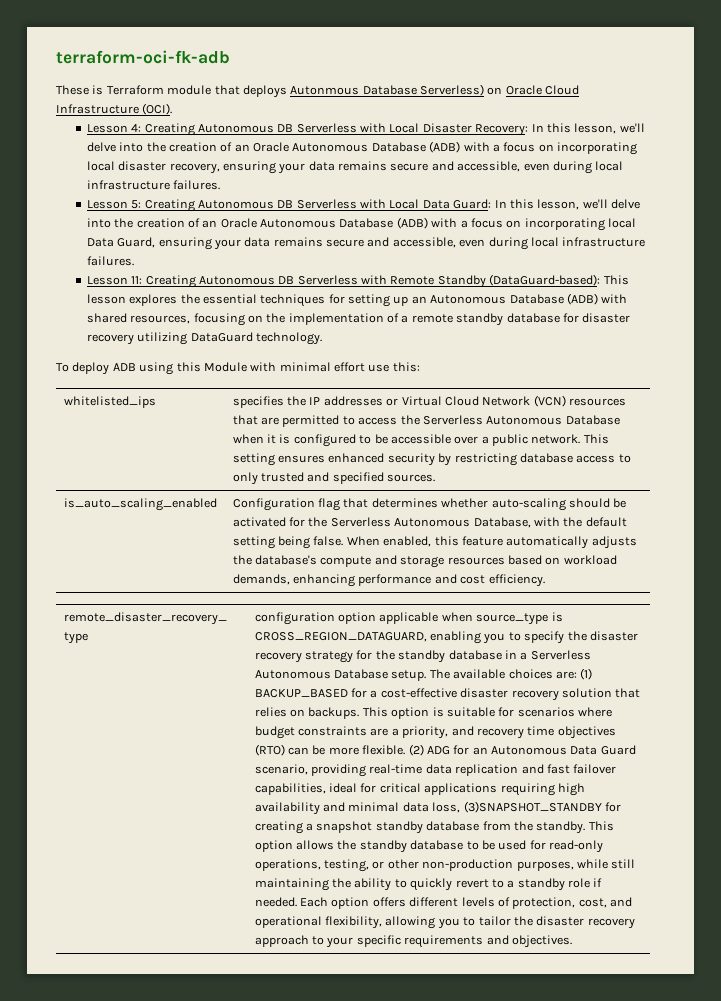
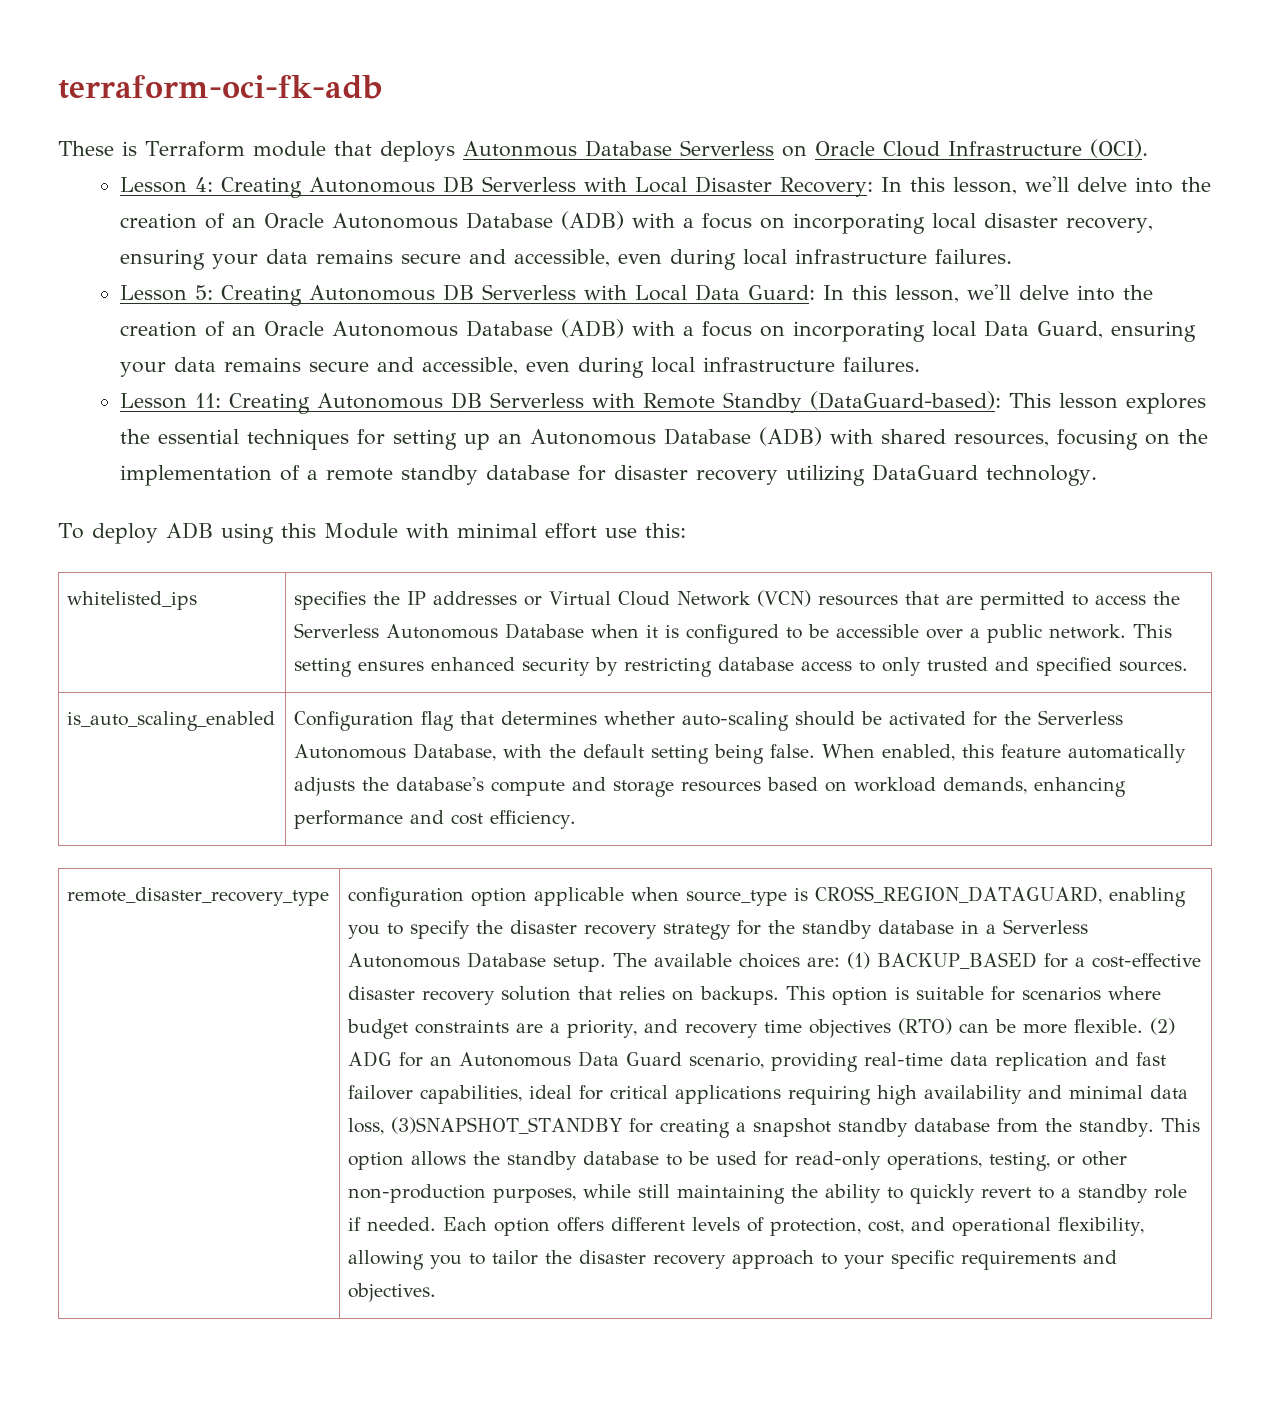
- These is Terraform module that deploys Autonmous Database Serverless) on Oracle Cloud Infrastructure (OCI).
+ These is Terraform module that deploys Autonmous Database Serverless on Oracle Cloud Infrastructure (OCI).

